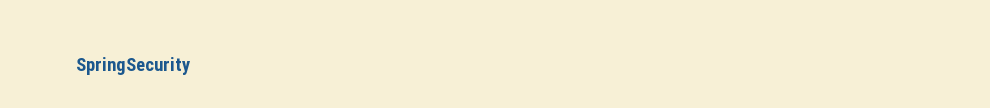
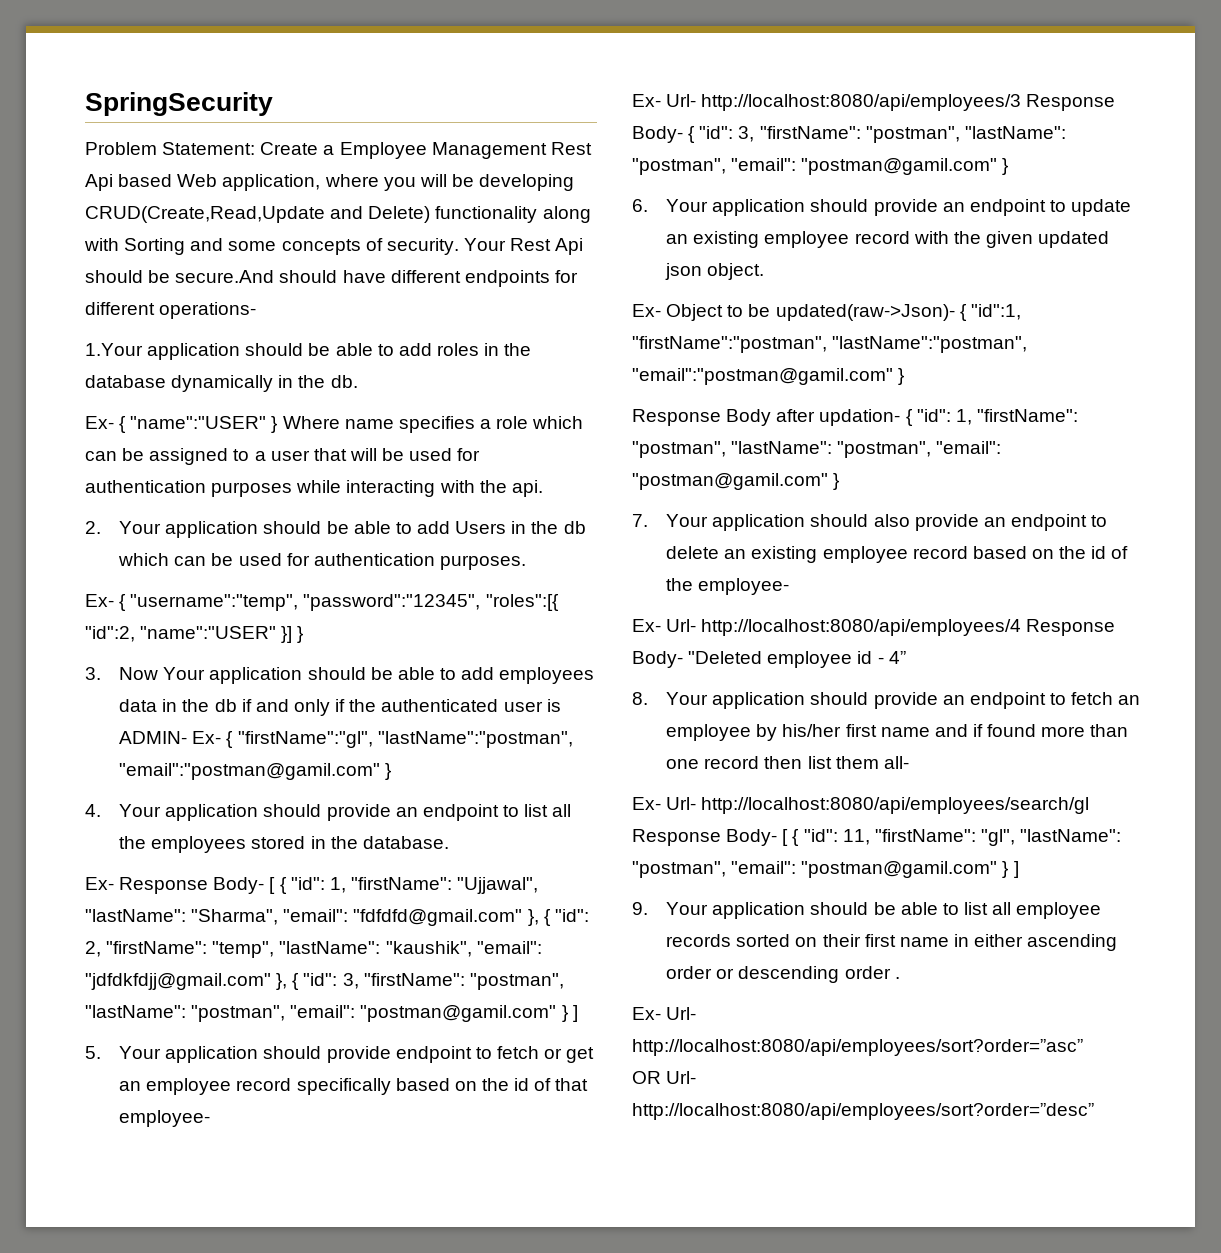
+ Problem Statement: Create a Employee Management Rest Api based Web application, where you will be developing CRUD(Create,Read,Update and Delete) functionality along with Sorting and some concepts of security. Your Rest Api should be secure.And should have different endpoints for different operations-
+ 1.Your application should be able to add roles in the database dynamically in the db.
+ Ex- { "name":"USER" } Where name specifies a role which can be assigned to a user that will be used for authentication purposes while interacting with the api.
+ 2. Your application should be able to add Users in the db which can be used for authentication purposes.
+ Ex- { "username":"temp", "password":"12345", "roles":[{ "id":2, "name":"USER" }] }
+ 3. Now Your application should be able to add employees data in the db if and only if the authenticated user is ADMIN- Ex- { "firstName":"gl", "lastName":"postman", "email":"postman@gamil.com" }
+ 4. Your application should provide an endpoint to list all the employees stored in the database.
+ Ex- Response Body- [ { "id": 1, "firstName": "Ujjawal", "lastName": "Sharma", "email": "fdfdfd@gmail.com" }, { "id": 2, "firstName": "temp", "lastName": "kaushik", "email": "jdfdkfdjj@gmail.com" }, { "id": 3, "firstName": "postman", "lastName": "postman", "email": "postman@gamil.com" } ]
+ 5. Your application should provide endpoint to fetch or get an employee record specifically based on the id of that employee-
+ Ex- Url- http://localhost:8080/api/employees/3 Response Body- { "id": 3, "firstName": "postman", "lastName": "postman", "email": "postman@gamil.com" }
+ 6. Your application should provide an endpoint to update an existing employee record with the given updated json object.
+ Ex- Object to be updated(raw->Json)- { "id":1, "firstName":"postman", "lastName":"postman", "email":"postman@gamil.com" }
+ Response Body after updation- { "id": 1, "firstName": "postman", "lastName": "postman", "email": "postman@gamil.com" }
+ 7. Your application should also provide an endpoint to delete an existing employee record based on the id of the employee-
+ Ex- Url- http://localhost:8080/api/employees/4 Response Body- "Deleted employee id - 4”
+ 8. Your application should provide an endpoint to fetch an employee by his/her first name and if found more than one record then list them all-
+ Ex- Url- http://localhost:8080/api/employees/search/gl Response Body- [ { "id": 11, "firstName": "gl", "lastName": "postman", "email": "postman@gamil.com" } ]
+ 9. Your application should be able to list all employee records sorted on their first name in either ascending order or descending order .
+ Ex- Url- http://localhost:8080/api/employees/sort?order=”asc”
+ OR Url- http://localhost:8080/api/employees/sort?order=”desc”

